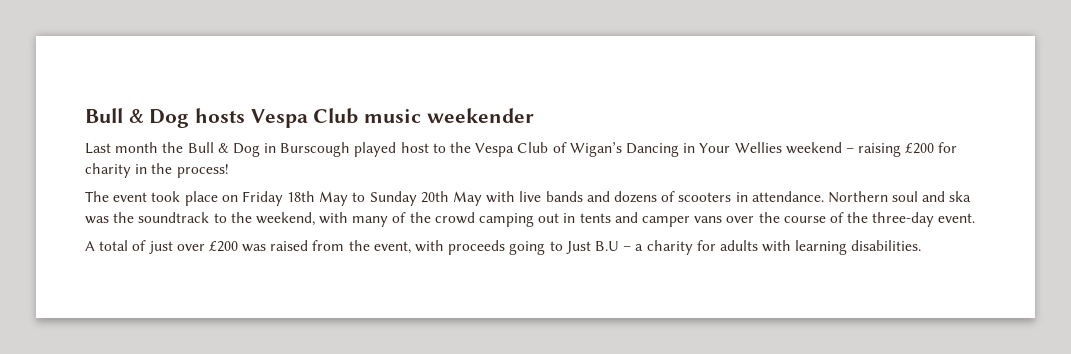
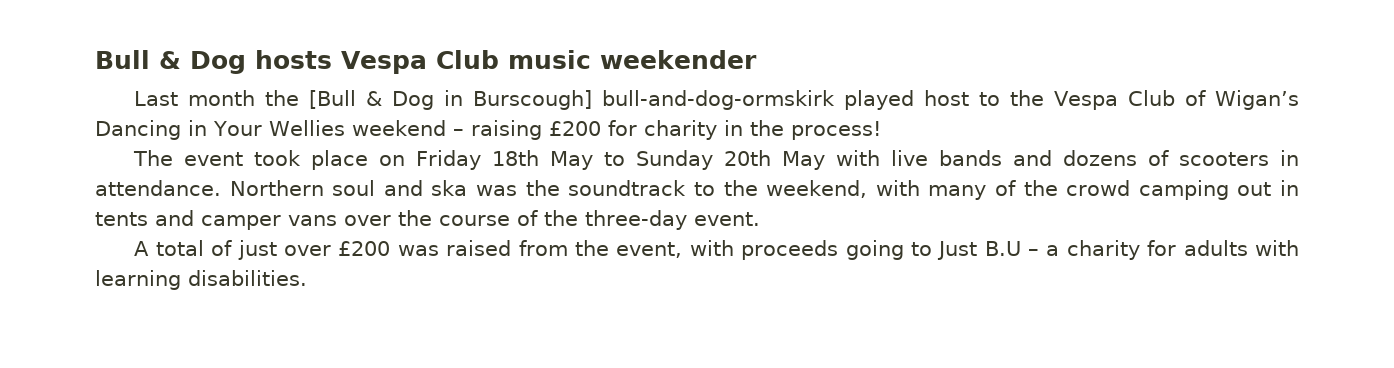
- Last month the Bull & Dog in Burscough played host to the Vespa Club of Wigan’s Dancing in Your Wellies weekend – raising £200 for charity in the process!
+ Last month the [Bull & Dog in Burscough] bull-and-dog-ormskirk played host to the Vespa Club of Wigan’s Dancing in Your Wellies weekend – raising £200 for charity in the process!

